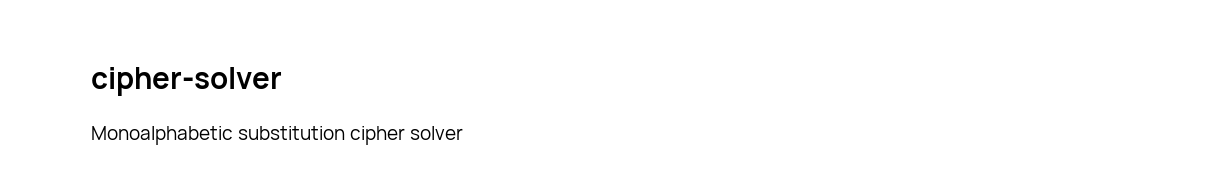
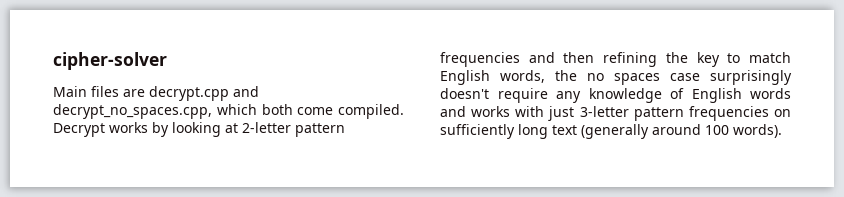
- Monoalphabetic substitution cipher solver
+ Main files are decrypt.cpp and decrypt_no_spaces.cpp, which both come compiled. Decrypt works by looking at 2-letter pattern frequencies and then refining the key to match English words, the no spaces case surprisingly doesn't require any knowledge of English words and works with just 3-letter pattern frequencies on sufficiently long text (generally around 100 words).

